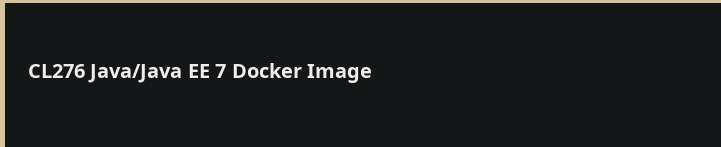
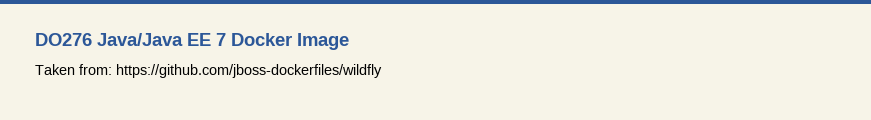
- CL276 Java/Java EE 7 Docker Image
+ DO276 Java/Java EE 7 Docker Image
+ Taken from: https://github.com/jboss-dockerfiles/wildfly

